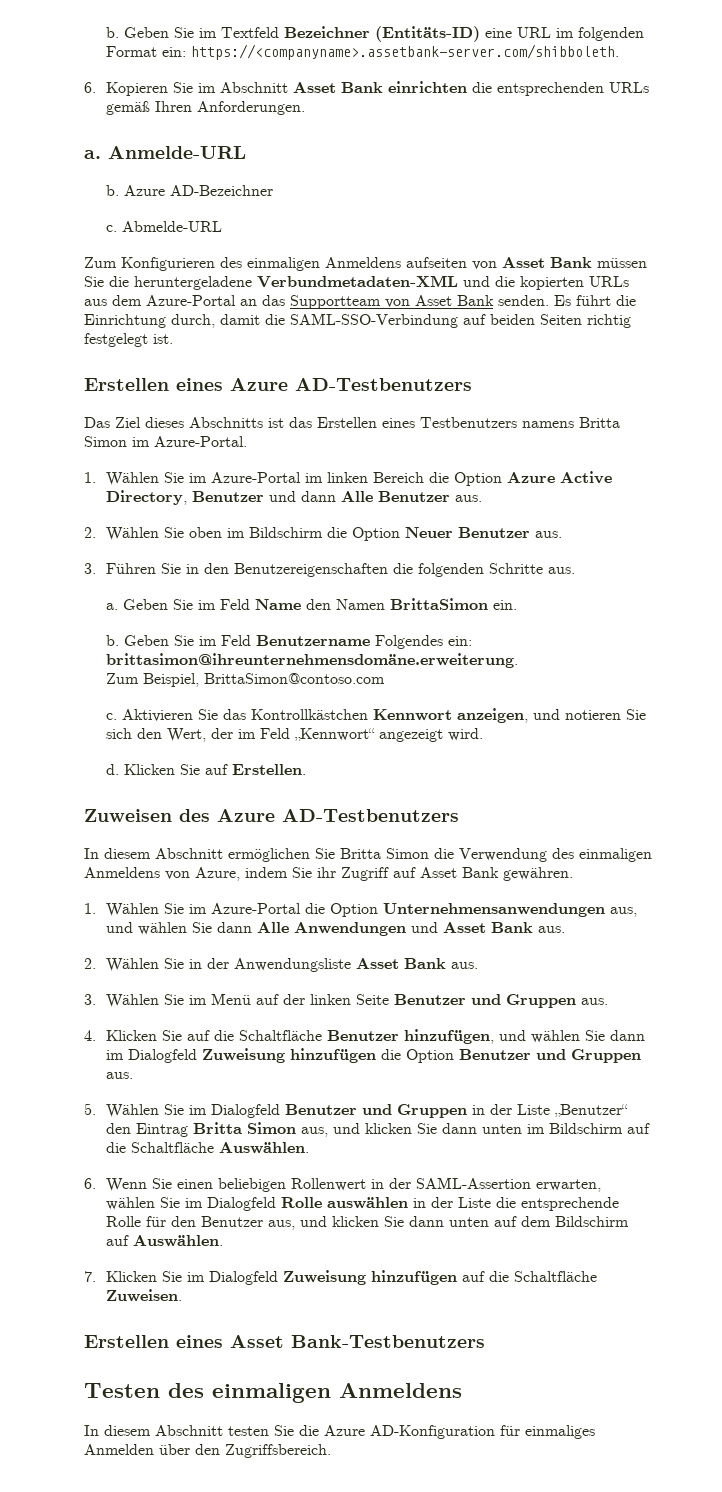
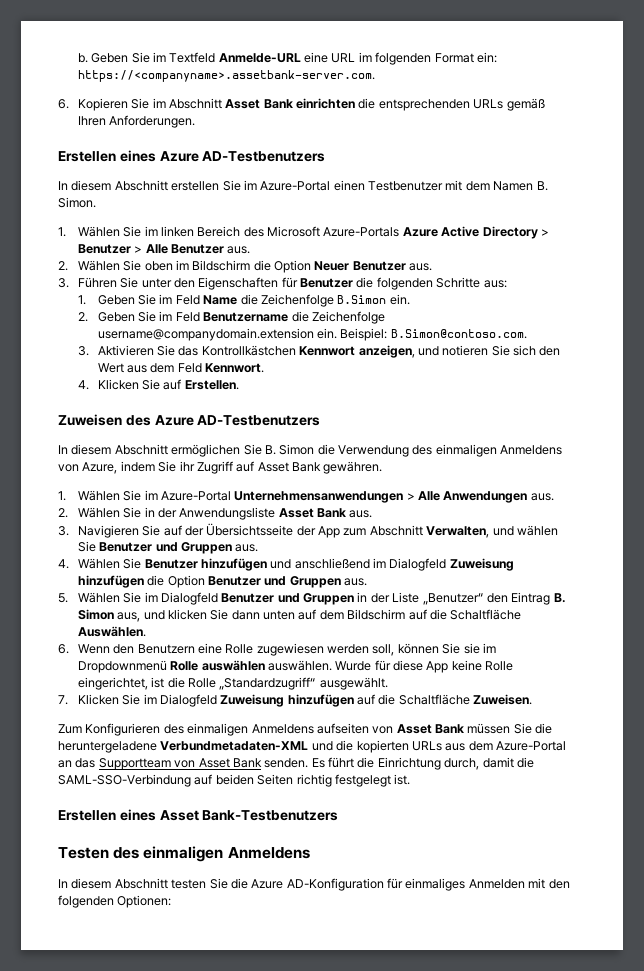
- Geben Sie im Textfeld Bezeichner (Entitäts-ID) eine URL im folgenden Format ein: https://<companyname>.assetbank-server.com/shibboleth.
+ Geben Sie im Textfeld Anmelde-URL eine URL im folgenden Format ein: https://<companyname>.assetbank-server.com.
- a. Anmelde-URL
- b. Azure AD-Bezeichner
- c. Abmelde-URL
+ Erstellen eines Azure AD-Testbenutzers
+ In diesem Abschnitt erstellen Sie im Azure-Portal einen Testbenutzer mit dem Namen B. Simon.
+ 1. Wählen Sie im linken Bereich des Microsoft Azure-Portals Azure Active Directory > Benutzer > Alle Benutzer aus.
+ 2. Wählen Sie oben im Bildschirm die Option Neuer Benutzer aus.
+ 3. Führen Sie unter den Eigenschaften für Benutzer die folgenden Schritte aus:
+ 1. Geben Sie im Feld Name die Zeichenfolge B.Simon ein.
+ 2. Geben Sie im Feld Benutzername die Zeichenfolge username@companydomain.extension ein. Beispiel: B.Simon@contoso.com.
+ 3. Aktivieren Sie das Kontrollkästchen Kennwort anzeigen, und notieren Sie sich den Wert aus dem Feld Kennwort.
+ 4. Klicken Sie auf Erstellen.
+ Zuweisen des Azure AD-Testbenutzers
+ In diesem Abschnitt ermöglichen Sie B. Simon die Verwendung des einmaligen Anmeldens von Azure, indem Sie ihr Zugriff auf Asset Bank gewähren.
+ 1. Wählen Sie im Azure-Portal Unternehmensanwendungen > Alle Anwendungen aus.
+ 2. Wählen Sie in der Anwendungsliste Asset Bank aus.
+ 3. Navigieren Sie auf der Übersichtsseite der App zum Abschnitt Verwalten, und wählen Sie Benutzer und Gruppen aus.
+ 4. Wählen Sie Benutzer hinzufügen und anschließend im Dialogfeld Zuweisung hinzufügen die Option Benutzer und Gruppen aus.
+ 5. Wählen Sie im Dialogfeld Benutzer und Gruppen in der Liste „Benutzer“ den Eintrag B. Simon aus, und klicken Sie dann unten auf dem Bildschirm auf die Schaltfläche Auswählen.
+ 6. Wenn den Benutzern eine Rolle zugewiesen werden soll, können Sie sie im Dropdownmenü Rolle auswählen auswählen. Wurde für diese App keine Rolle eingerichtet, ist die Rolle „Standardzugriff“ ausgewählt.
+ 7. Klicken Sie im Dialogfeld Zuweisung hinzufügen auf die Schaltfläche Zuweisen.
- Erstellen eines Azure AD-Testbenutzers
- Das Ziel dieses Abschnitts ist das Erstellen eines Testbenutzers namens Britta Simon im Azure-Portal.
- 1. Wählen Sie im Azure-Portal im linken Bereich die Option Azure Active Directory, Benutzer und dann Alle Benutzer aus.
- 2. Wählen Sie oben im Bildschirm die Option Neuer Benutzer aus.
- 3. Führen Sie in den Benutzereigenschaften die folgenden Schritte aus.
- a. Geben Sie im Feld Name den Namen BrittaSimon ein.
- b. Geben Sie im Feld Benutzername Folgendes ein: brittasimon@ihreunternehmensdomäne.erweiterung.
- Zum Beispiel, BrittaSimon@contoso.com
- c. Aktivieren Sie das Kontrollkästchen Kennwort anzeigen, und notieren Sie sich den Wert, der im Feld „Kennwort“ angezeigt wird.
- d. Klicken Sie auf Erstellen.
- Zuweisen des Azure AD-Testbenutzers
- In diesem Abschnitt ermöglichen Sie Britta Simon die Verwendung des einmaligen Anmeldens von Azure, indem Sie ihr Zugriff auf Asset Bank gewähren.
- 1. Wählen Sie im Azure-Portal die Option Unternehmensanwendungen aus, und wählen Sie dann Alle Anwendungen und Asset Bank aus.
- 2. Wählen Sie in der Anwendungsliste Asset Bank aus.
- 3. Wählen Sie im Menü auf der linken Seite Benutzer und Gruppen aus.
- 4. Klicken Sie auf die Schaltfläche Benutzer hinzufügen, und wählen Sie dann im Dialogfeld Zuweisung hinzufügen die Option Benutzer und Gruppen aus.
- 5. Wählen Sie im Dialogfeld Benutzer und Gruppen in der Liste „Benutzer“ den Eintrag Britta Simon aus, und klicken Sie dann unten im Bildschirm auf die Schaltfläche Auswählen.
- 6. Wenn Sie einen beliebigen Rollenwert in der SAML-Assertion erwarten, wählen Sie im Dialogfeld Rolle auswählen in der Liste die entsprechende Rolle für den Benutzer aus, und klicken Sie dann unten auf dem Bildschirm auf Auswählen.
- 7. Klicken Sie im Dialogfeld Zuweisung hinzufügen auf die Schaltfläche Zuweisen.
- In diesem Abschnitt testen Sie die Azure AD-Konfiguration für einmaliges Anmelden über den Zugriffsbereich.
+ In diesem Abschnitt testen Sie die Azure AD-Konfiguration für einmaliges Anmelden mit den folgenden Optionen:

